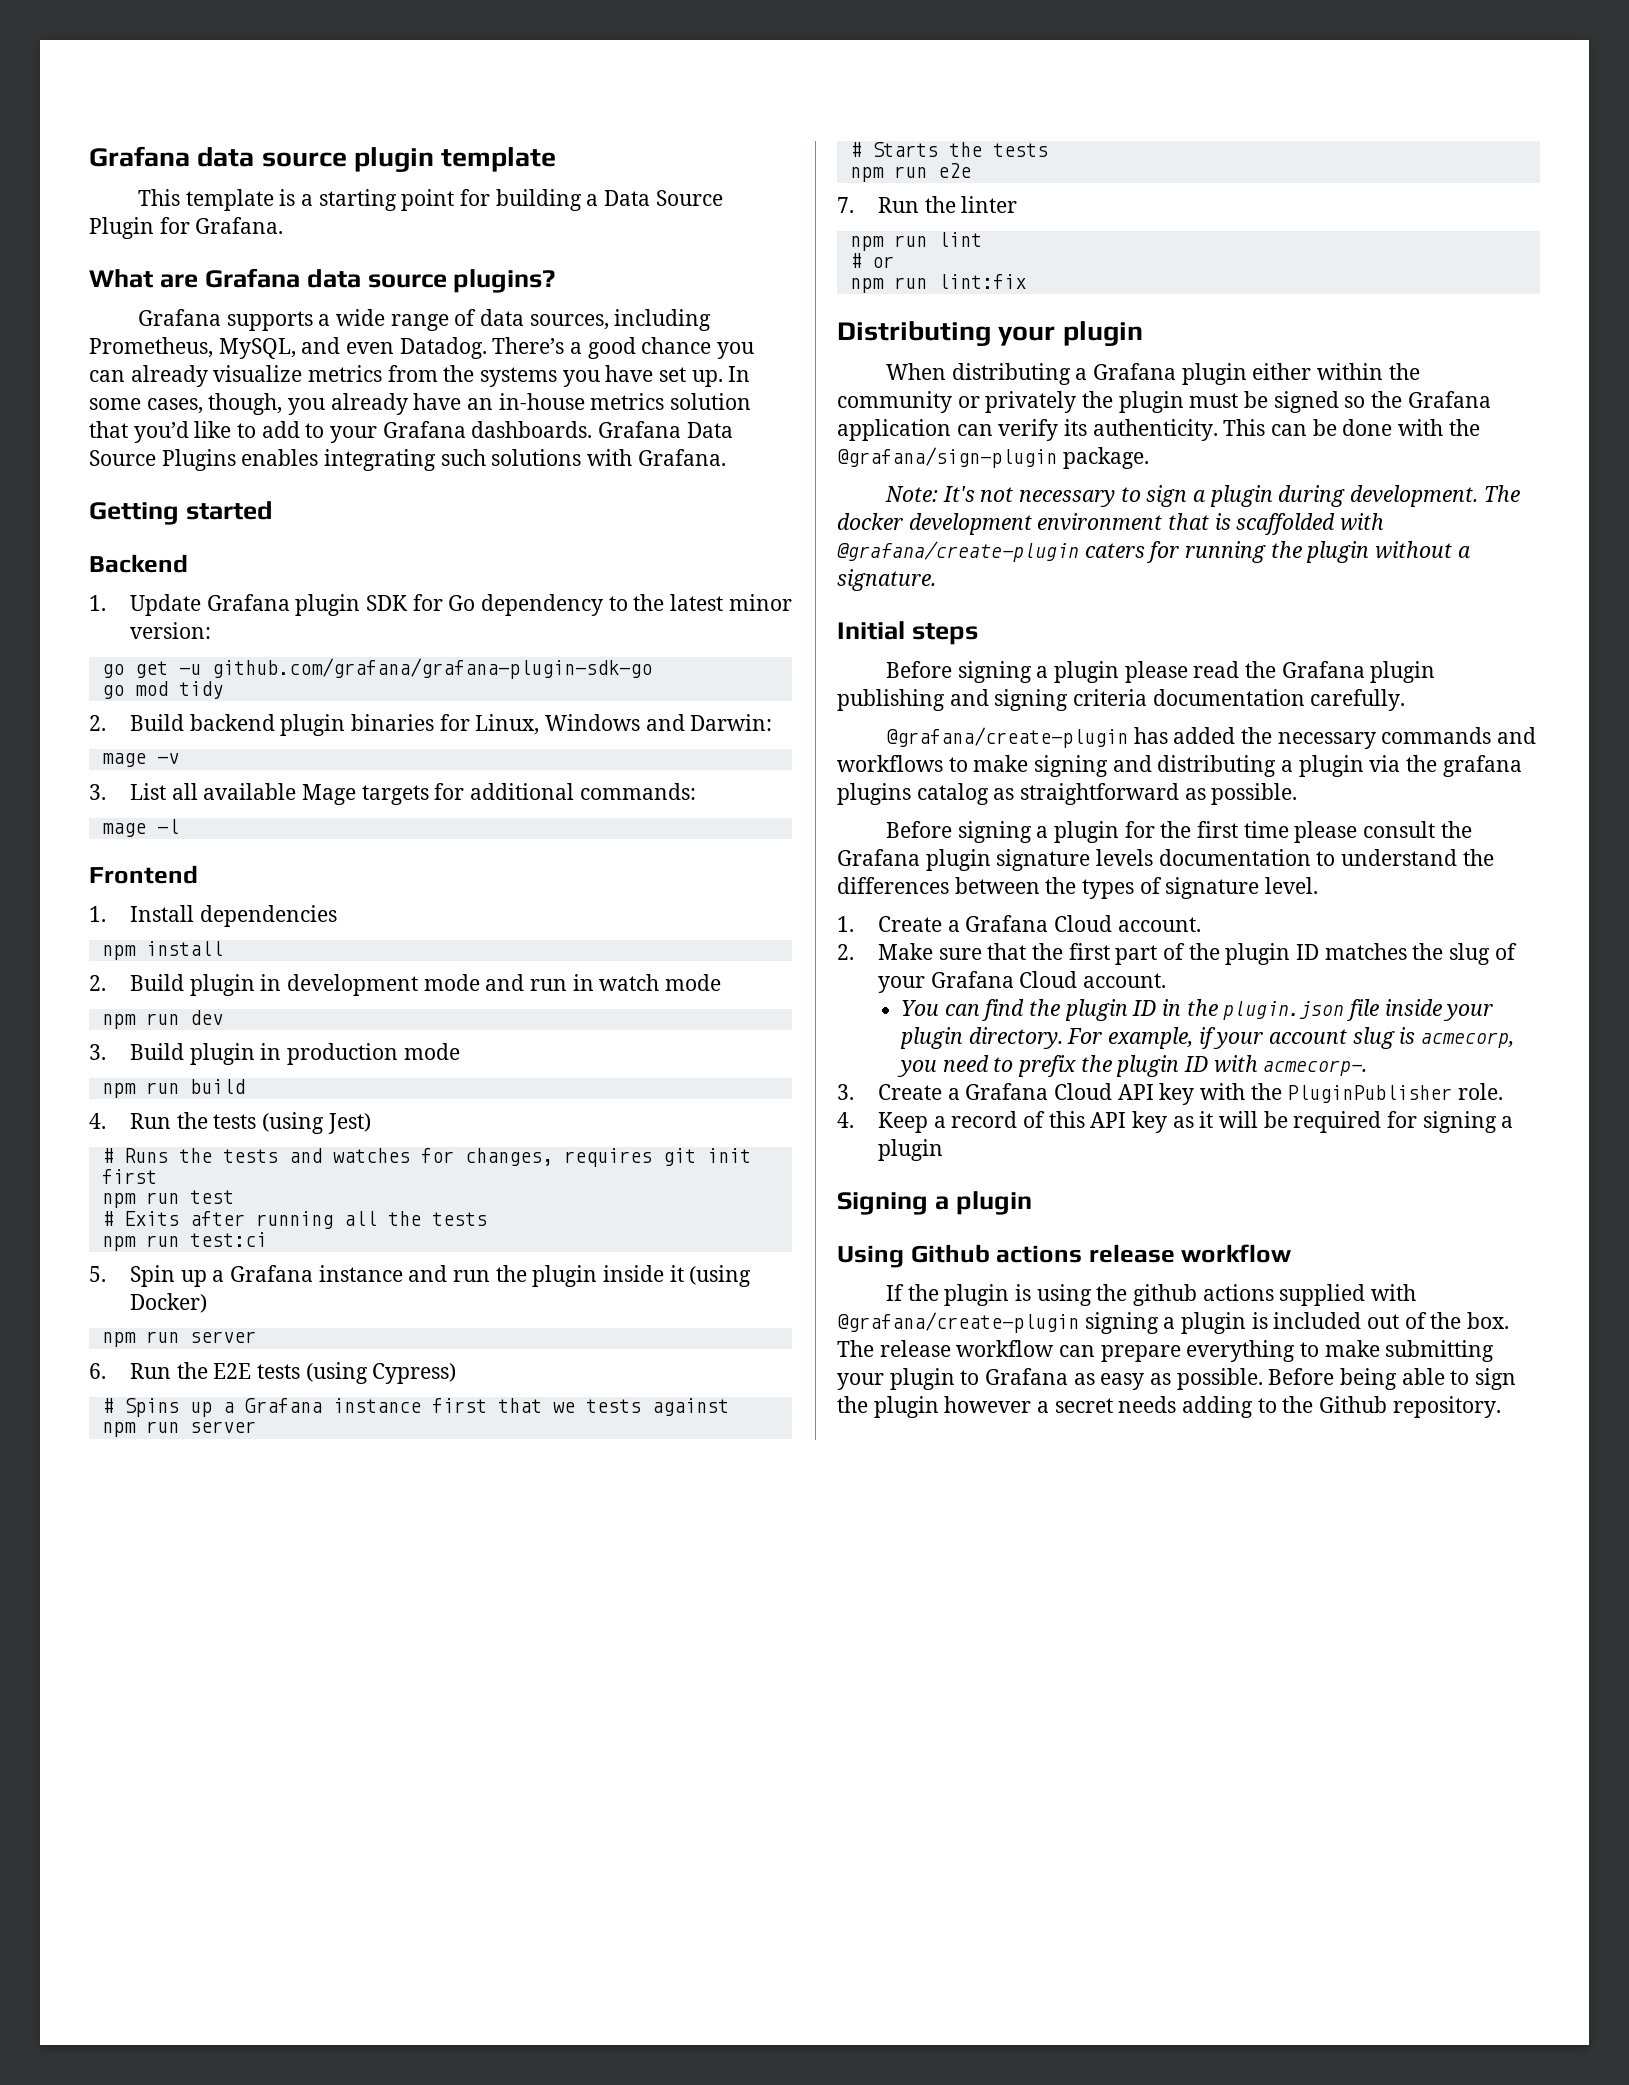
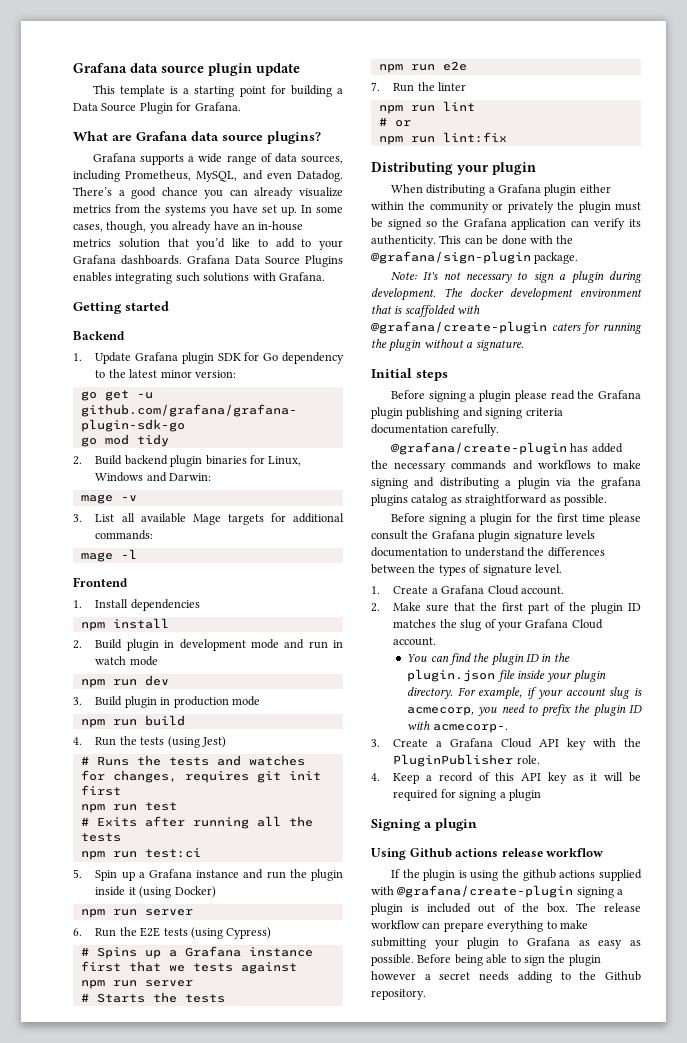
- Grafana data source plugin template
+ Grafana data source plugin update

